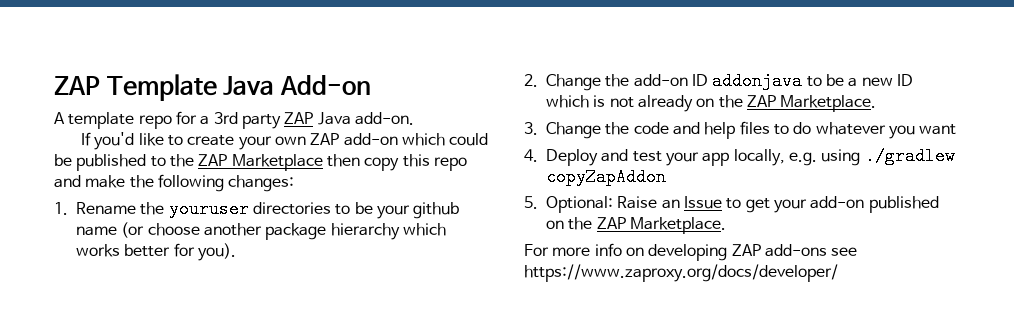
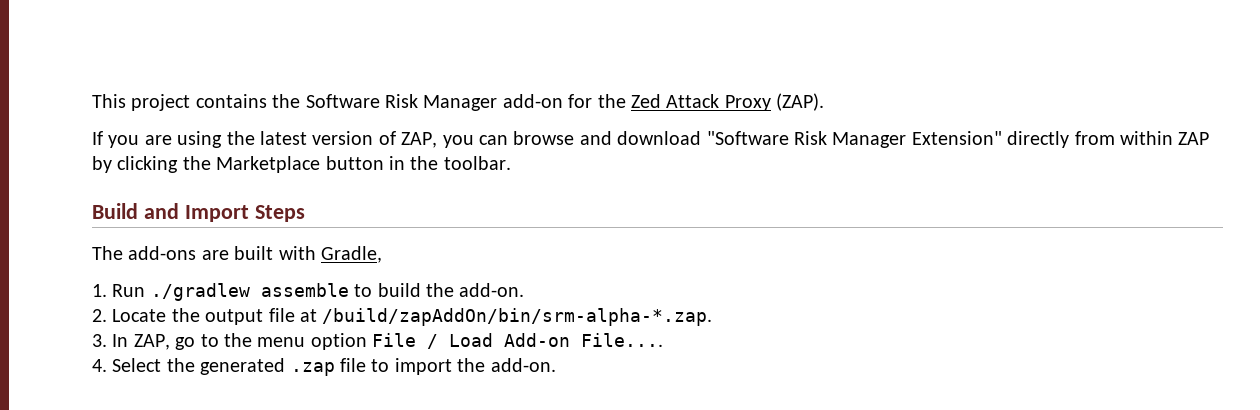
- ZAP Template Java Add-on
- A template repo for a 3rd party ZAP Java add-on.
- If you'd like to create your own ZAP add-on which could be published to the ZAP Marketplace then copy this repo and make the following changes:
- 1. Rename the youruser directories to be your github name (or choose another package hierarchy which works better for you).
- 2. Change the add-on ID addonjava to be a new ID which is not already on the ZAP Marketplace.
- 3. Change the code and help files to do whatever you want
- 4. Deploy and test your app locally, e.g. using ./gradlew copyZapAddon
- 5. Optional: Raise an Issue to get your add-on published on the ZAP Marketplace.
- For more info on developing ZAP add-ons see https://www.zaproxy.org/docs/developer/
+ This project contains the Software Risk Manager add-on for the Zed Attack Proxy (ZAP).
+ If you are using the latest version of ZAP, you can browse and download "Software Risk Manager Extension" directly from within ZAP by clicking the Marketplace button in the toolbar.
+ Build and Import Steps
+ The add-ons are built with Gradle,
+ 1. Run ./gradlew assemble to build the add-on.
+ 2. Locate the output file at /build/zapAddOn/bin/srm-alpha-*.zap.
+ 3. In ZAP, go to the menu option File / Load Add-on File....
+ 4. Select the generated .zap file to import the add-on.

